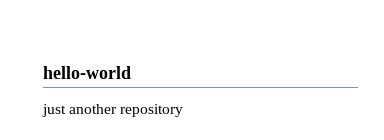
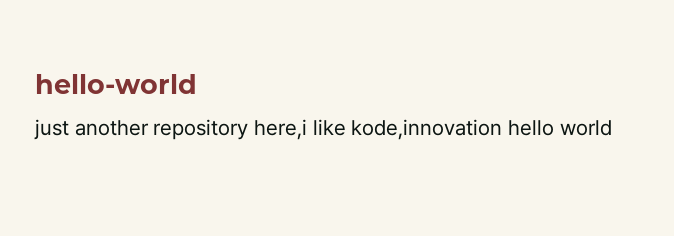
- just another repository
+ just another repository here,i like kode,innovation hello world

